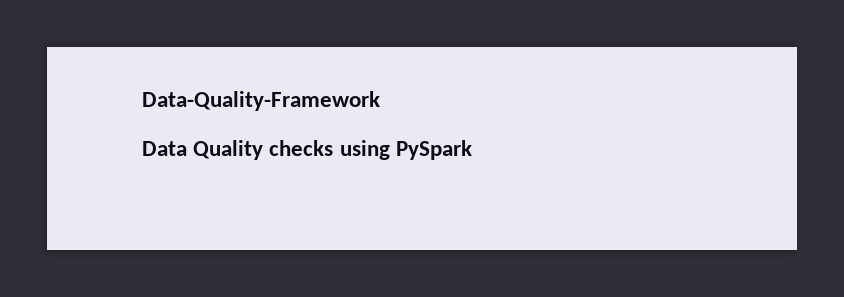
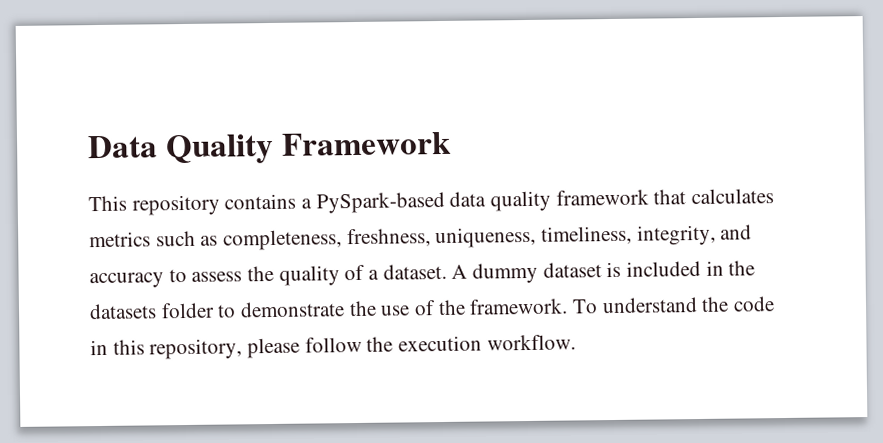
- Data-Quality-Framework
- Data Quality checks using PySpark
+ Data Quality Framework
+ This repository contains a PySpark-based data quality framework that calculates metrics such as completeness, freshness, uniqueness, timeliness, integrity, and accuracy to assess the quality of a dataset. A dummy dataset is included in the datasets folder to demonstrate the use of the framework. To understand the code in this repository, please follow the execution workflow.

